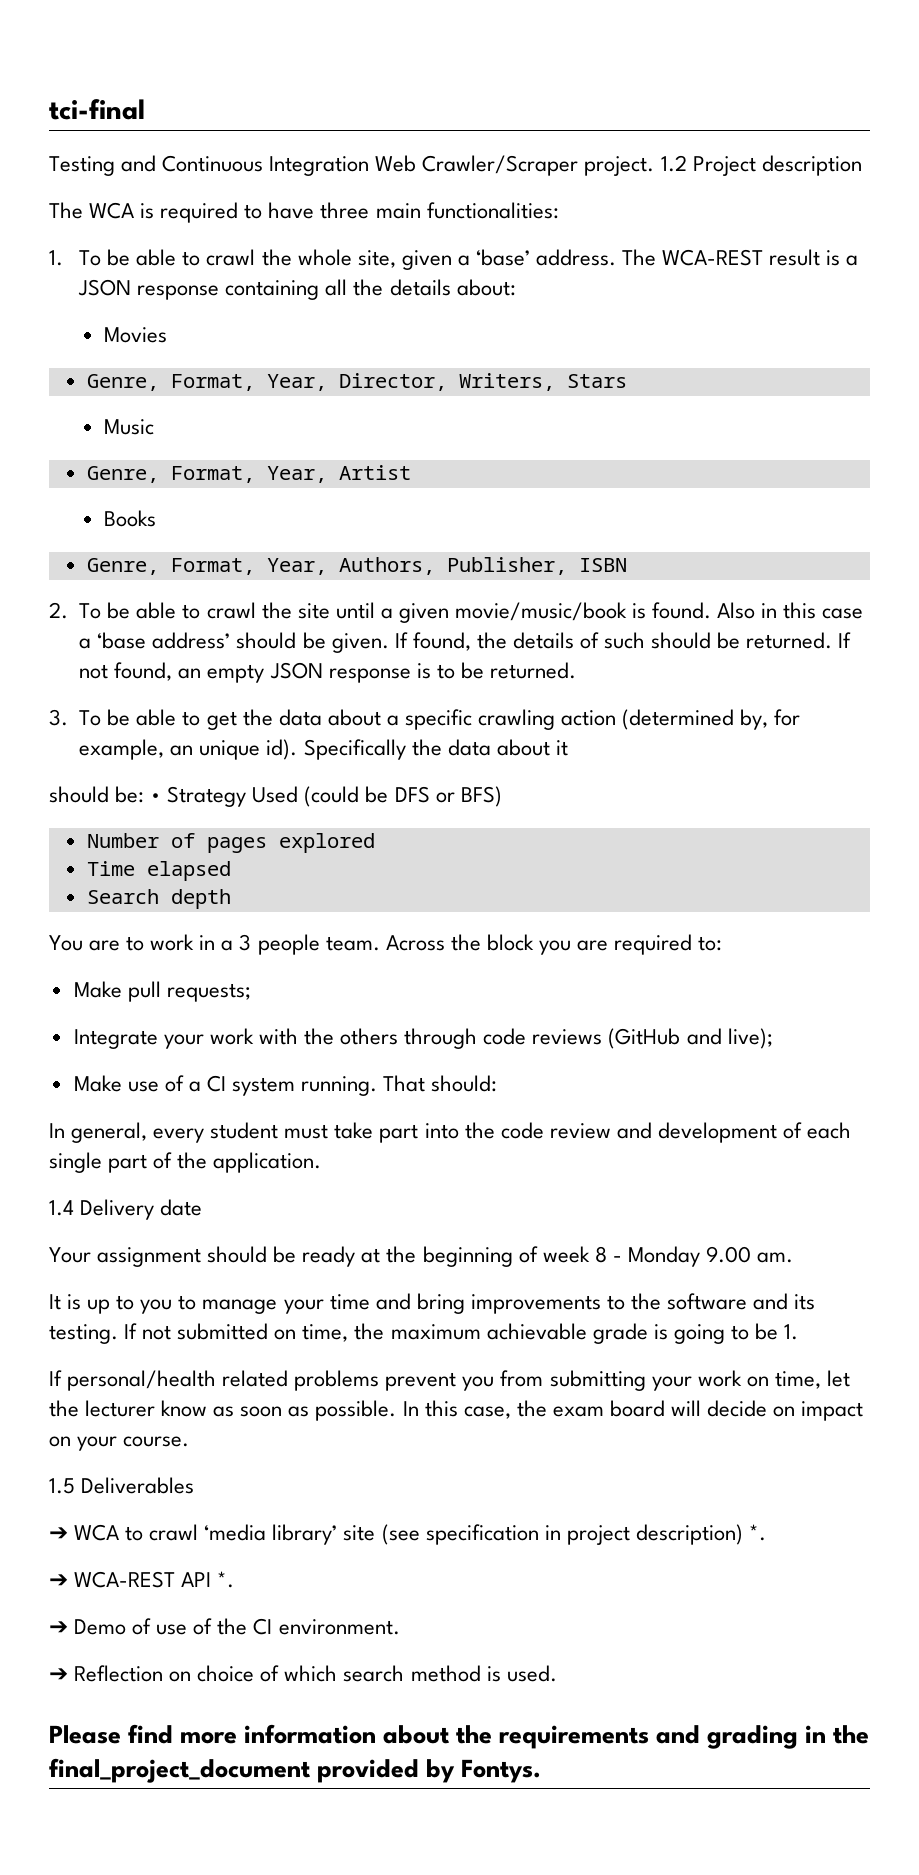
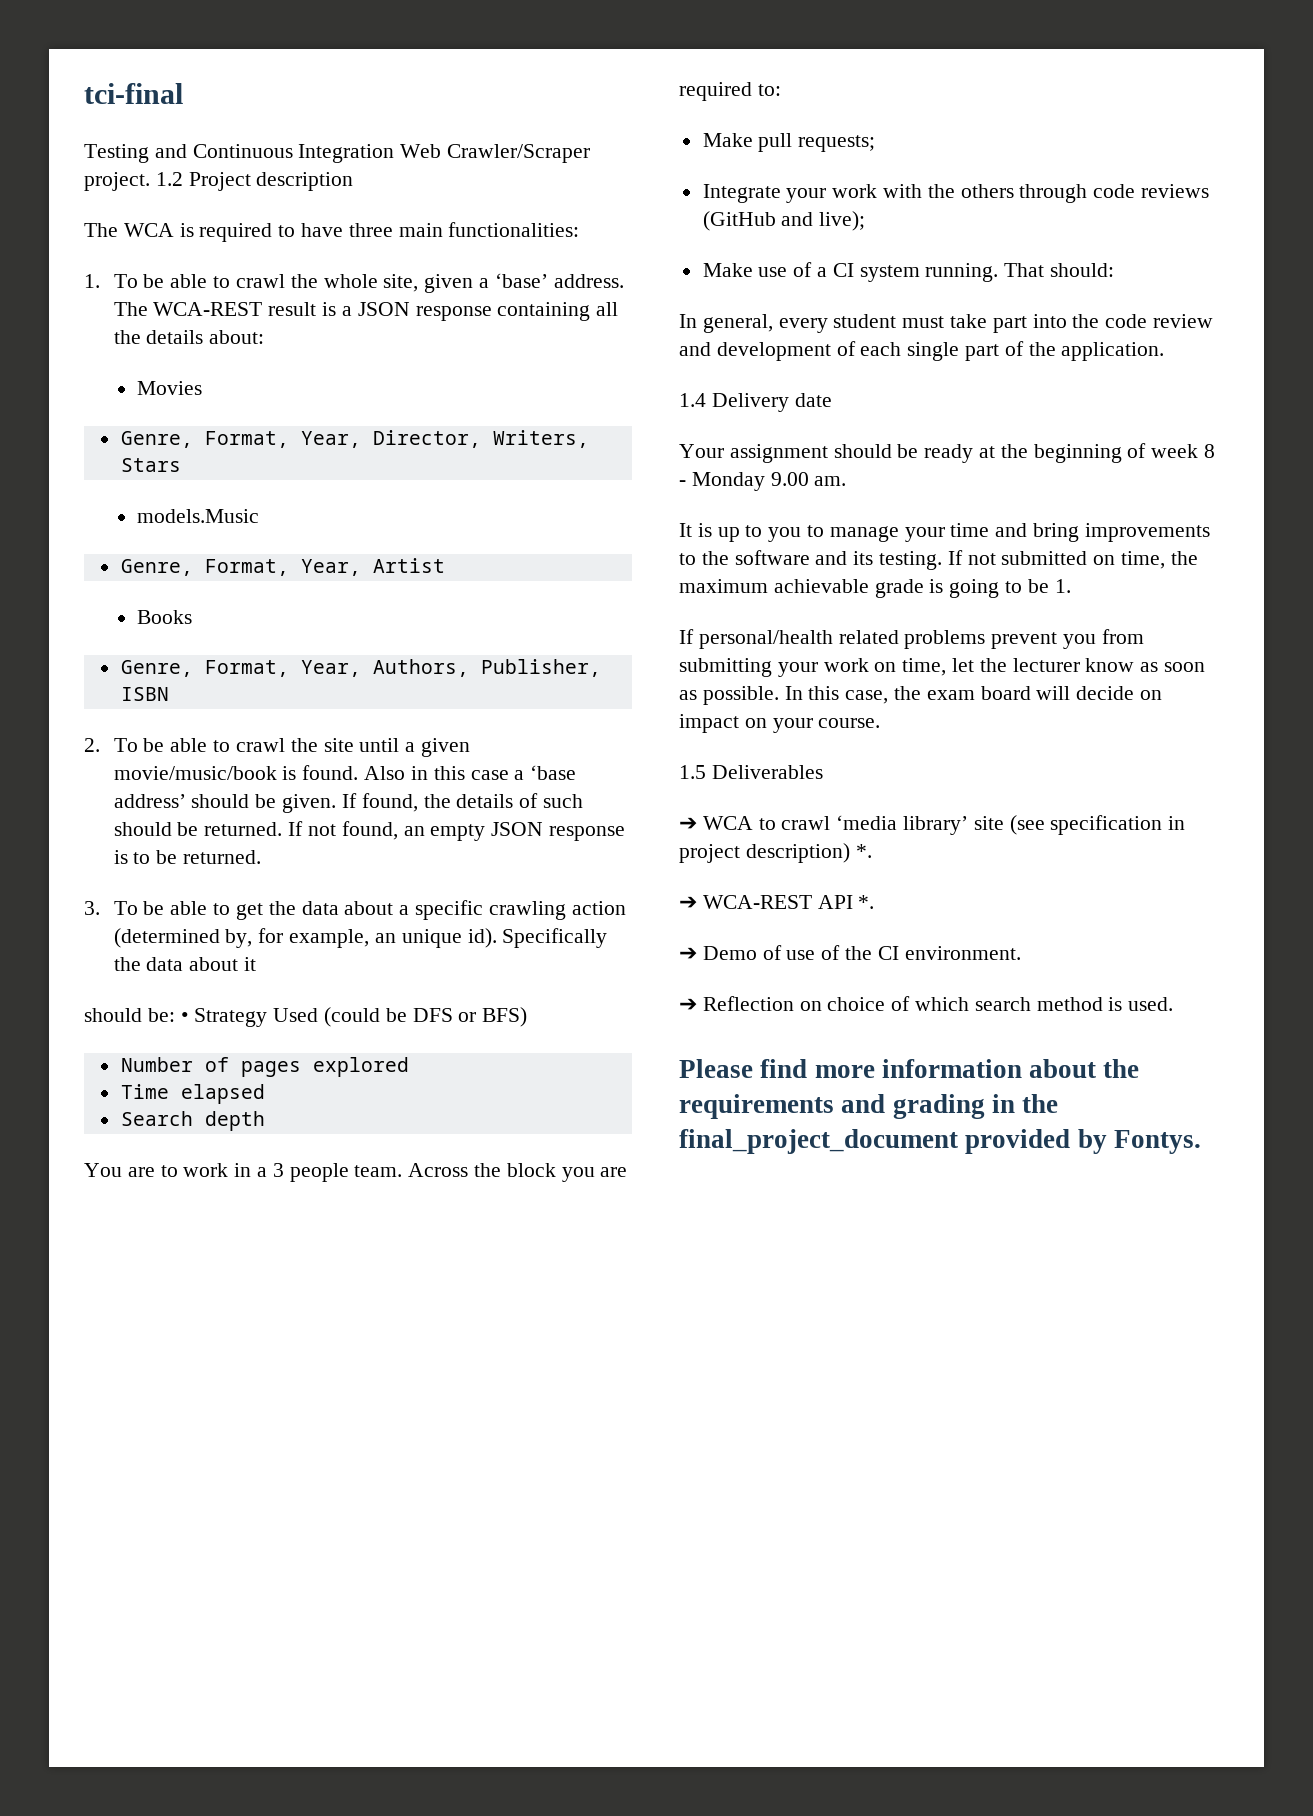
- Music
+ models.Music

